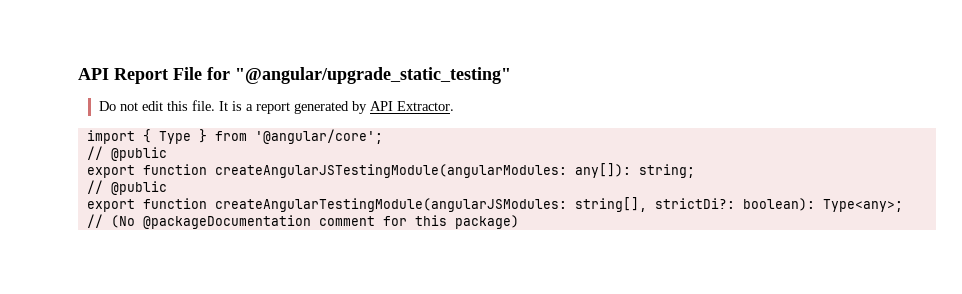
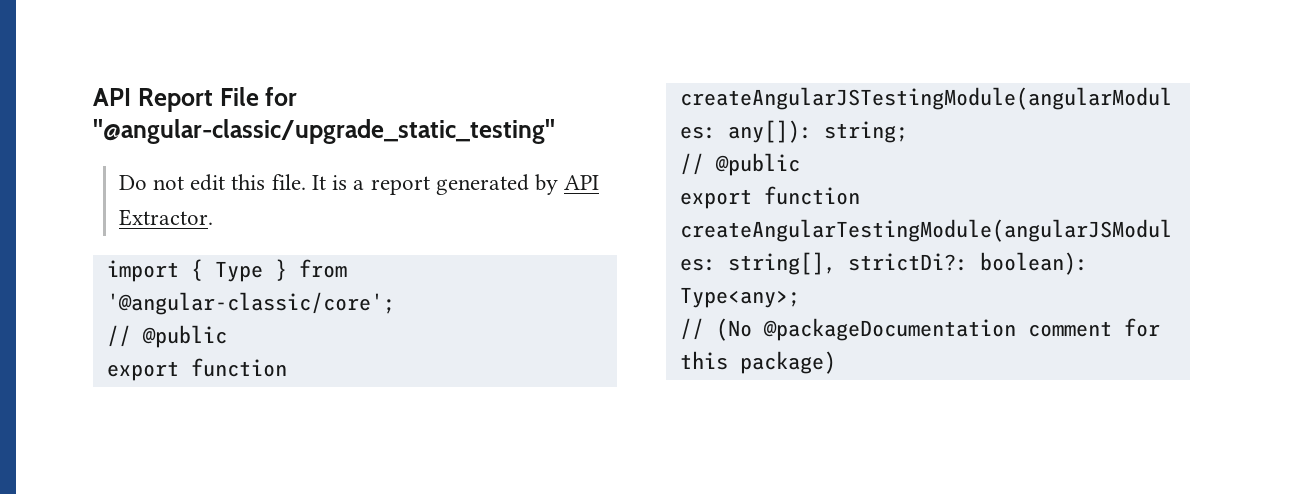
- API Report File for "@angular/upgrade_static_testing"
+ API Report File for "@angular-classic/upgrade_static_testing"
- import { Type } from '@angular/core';
+ import { Type } from '@angular-classic/core';

